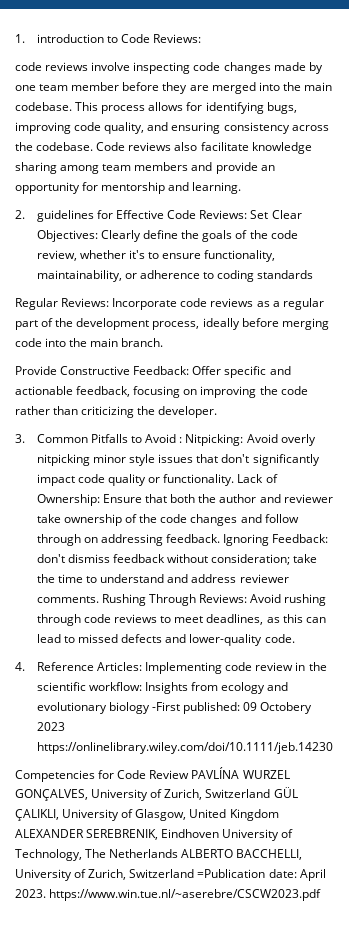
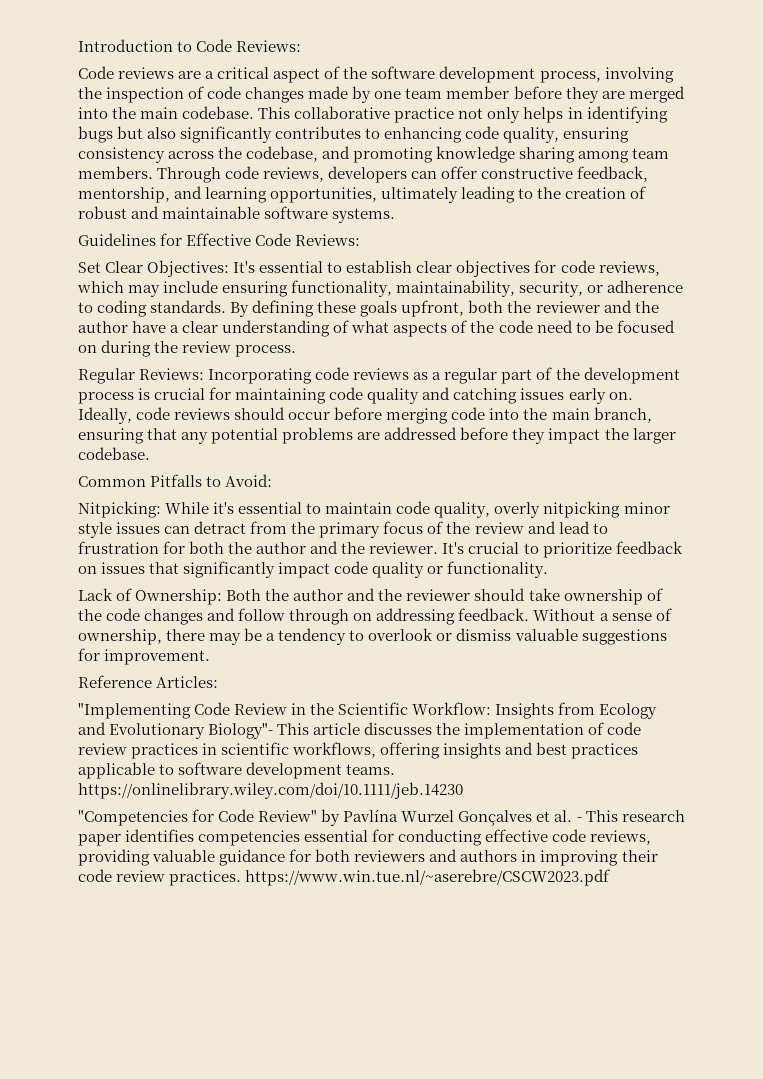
- 1. introduction to Code Reviews:
+ Introduction to Code Reviews:
- code reviews involve inspecting code changes made by one team member before they are merged into the main codebase.
+ Code reviews are a critical aspect of the software development process, involving the inspection of code changes made by one team member before they are merged into the main codebase.
- This process allows for identifying bugs, improving code quality, and ensuring consistency across the codebase. Code reviews also facilitate knowledge sharing among team members and provide an opportunity for mentorship and learning.
- 2. guidelines for Effective Code Reviews: Set Clear Objectives: Clearly define the goals of the code review, whether it's to ensure functionality, maintainability, or adherence to coding standards
+ This collaborative practice not only helps in identifying bugs but also significantly contributes to enhancing code quality, ensuring consistency across the codebase, and promoting knowledge sharing among team members. Through code reviews, developers can offer constructive feedback, mentorship, and learning opportunities, ultimately leading to the creation of robust and maintainable software systems.
+ Guidelines for Effective Code Reviews:
+ Set Clear Objectives: It's essential to establish clear objectives for code reviews, which may include ensuring functionality, maintainability, security, or adherence to coding standards. By defining these goals upfront, both the reviewer and the author have a clear understanding of what aspects of the code need to be focused on during the review process.
- Regular Reviews: Incorporate code reviews as a regular part of the development process, ideally before merging code into the main branch.
- Provide Constructive Feedback: Offer specific and actionable feedback, focusing on improving the code rather than criticizing the developer.
- 3. Common Pitfalls to Avoid : Nitpicking: Avoid overly nitpicking minor style issues that don't significantly impact code quality or functionality. Lack of Ownership: Ensure that both the author and reviewer take ownership of the code changes and follow through on addressing feedback.
+ Regular Reviews: Incorporating code reviews as a regular part of the development process is crucial for maintaining code quality and catching issues early on. Ideally, code reviews should occur before merging code into the main branch, ensuring that any potential problems are addressed before they impact the larger codebase.
+ Common Pitfalls to Avoid:
+ Nitpicking: While it's essential to maintain code quality, overly nitpicking minor style issues can detract from the primary focus of the review and lead to frustration for both the author and the reviewer. It's crucial to prioritize feedback on issues that significantly impact code quality or functionality.
+ Lack of Ownership: Both the author and the reviewer should take ownership of the code changes and follow through on addressing feedback.
- Ignoring Feedback: don't dismiss feedback without consideration; take the time to understand and address reviewer comments. Rushing Through Reviews: Avoid rushing through code reviews to meet deadlines, as this can lead to missed defects and lower-quality code.
- 4. Reference Articles: Implementing code review in the scientific workflow: Insights from ecology and evolutionary biology -First published: 09 Octobery 2023 https://onlinelibrary.wiley.com/doi/10.1111/jeb.14230
+ Without a sense of ownership, there may be a tendency to overlook or dismiss valuable suggestions for improvement.
+ Reference Articles:
+ "Implementing Code Review in the Scientific Workflow: Insights from Ecology and Evolutionary Biology"- This article discusses the implementation of code review practices in scientific workflows, offering insights and best practices applicable to software development teams. https://onlinelibrary.wiley.com/doi/10.1111/jeb.14230
- Competencies for Code Review PAVLÍNA WURZEL GONÇALVES, University of Zurich, Switzerland GÜL ÇALIKLI, University of Glasgow, United Kingdom ALEXANDER SEREBRENIK, Eindhoven University of Technology, The Netherlands ALBERTO BACCHELLI, University of Zurich, Switzerland =Publication date: April 2023. https://www.win.tue.nl/~aserebre/CSCW2023.pdf
+ "Competencies for Code Review" by Pavlína Wurzel Gonçalves et al. - This research paper identifies competencies essential for conducting effective code reviews, providing valuable guidance for both reviewers and authors in improving their code review practices. https://www.win.tue.nl/~aserebre/CSCW2023.pdf

